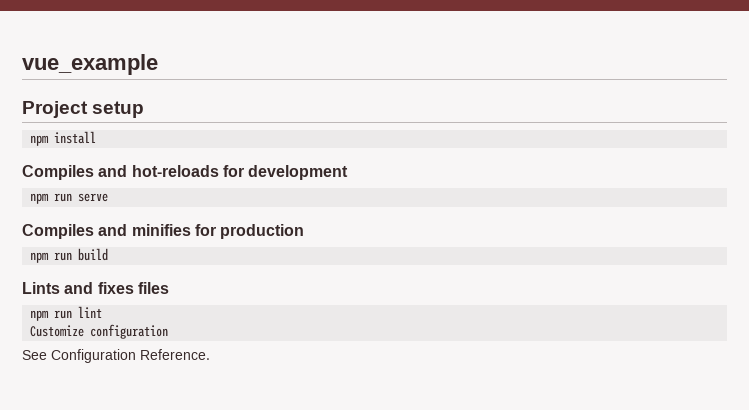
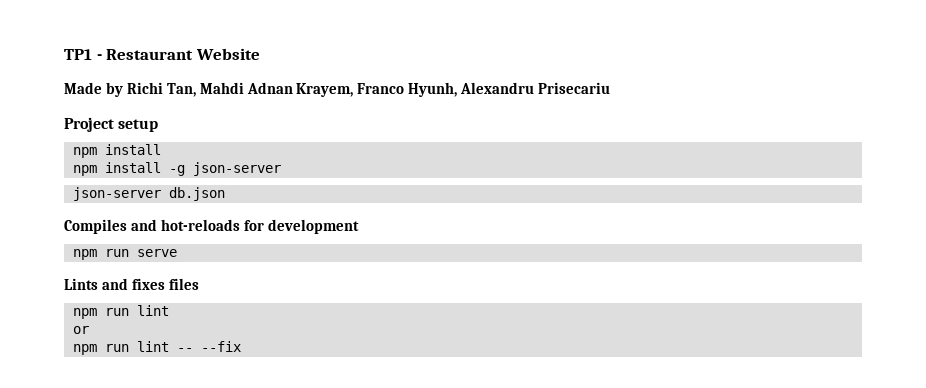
- vue_example
+ TP1 - Restaurant Website
+ Made by Richi Tan, Mahdi Adnan Krayem, Franco Hyunh, Alexandru Prisecariu
  Project setup
  npm install
+ npm install -g json-server
+ json-server db.json
- Compiles and minifies for production
- npm run build
- Customize configuration
- See Configuration Reference.
+ or
+ npm run lint -- --fix

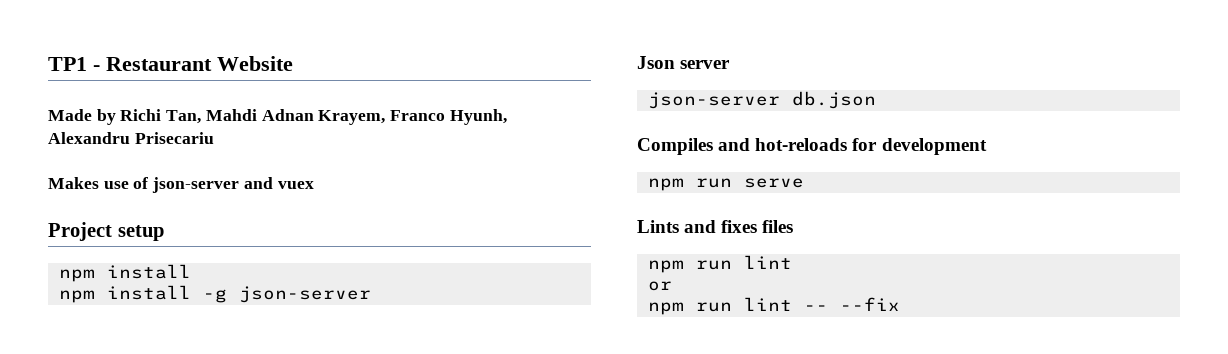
+ Makes use of json-server and vuex
+ Json server

